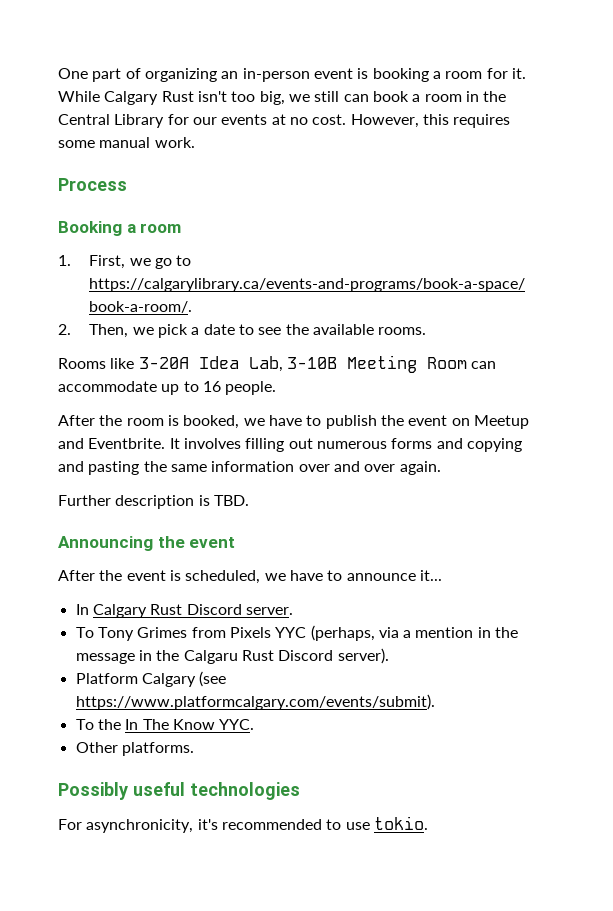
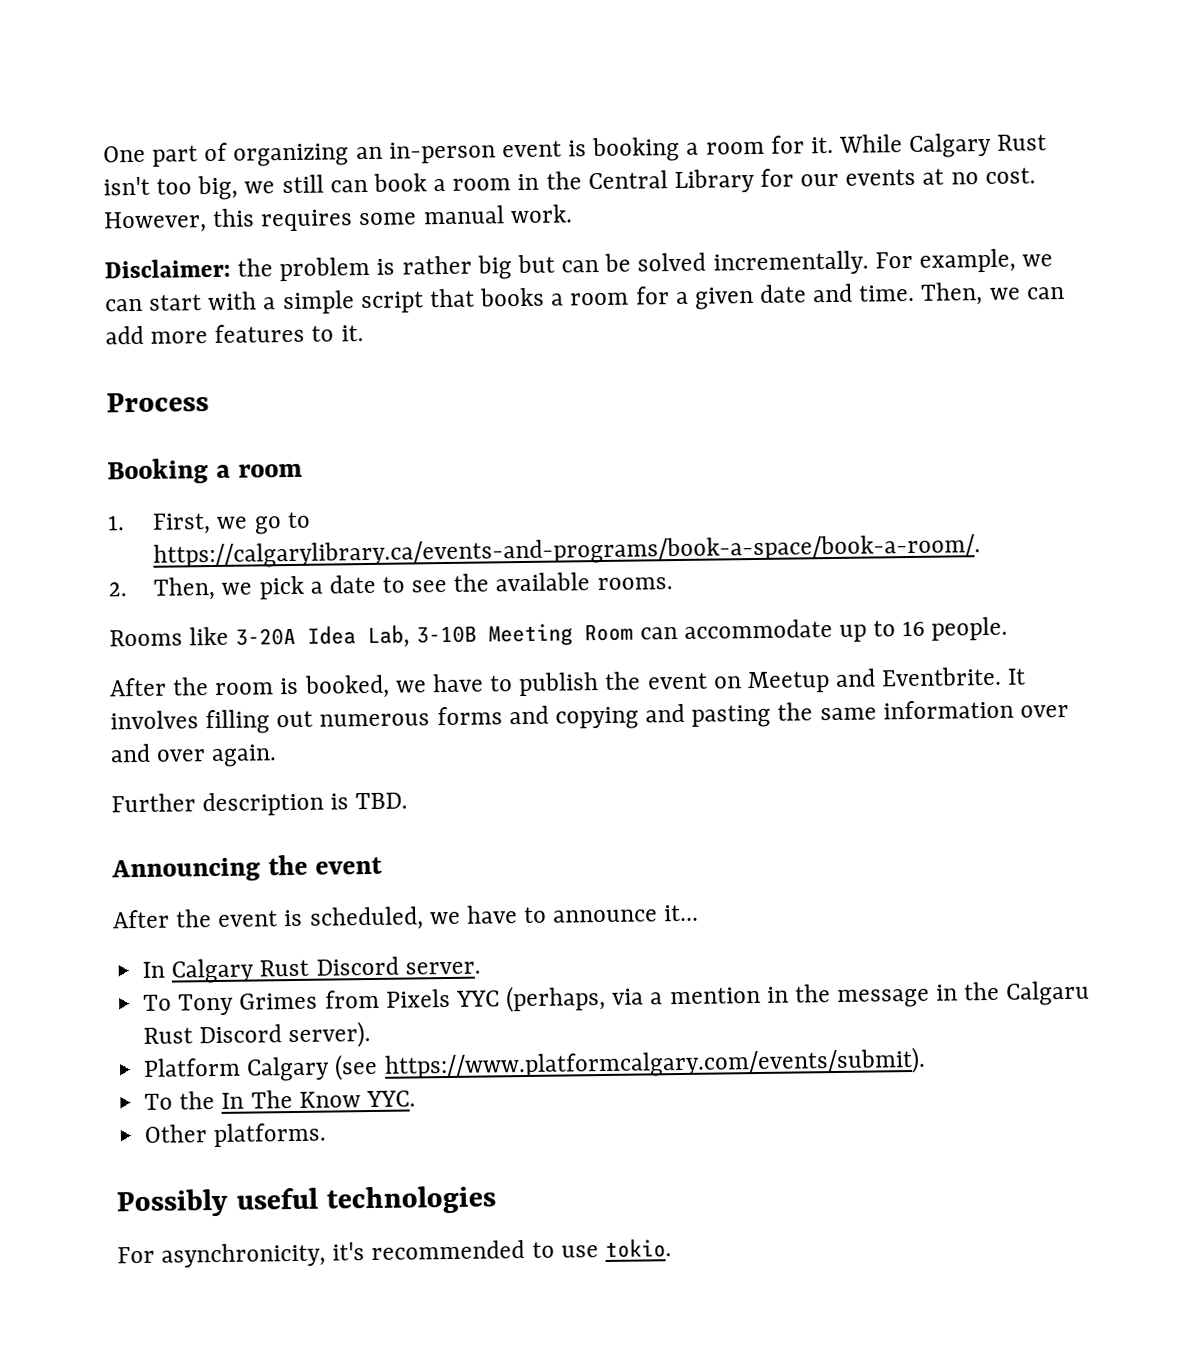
+ Disclaimer: the problem is rather big but can be solved incrementally. For example, we can start with a simple script that books a room for a given date and time. Then, we can add more features to it.

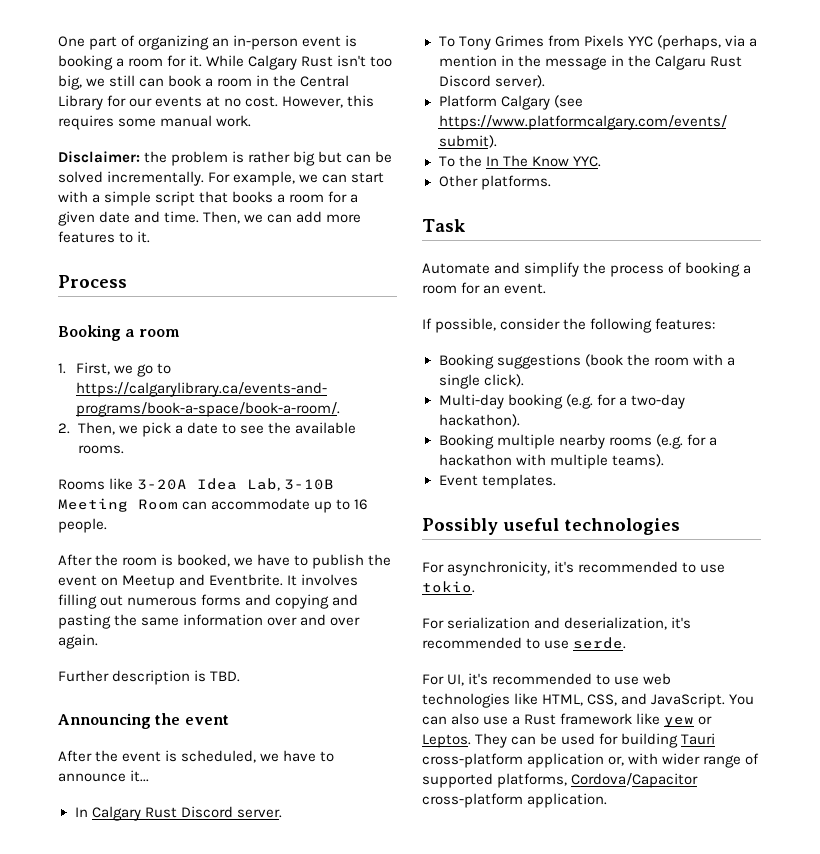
+ Task
+ Automate and simplify the process of booking a room for an event.
+ If possible, consider the following features:
+ Booking suggestions (book the room with a single click).
+ Multi-day booking (e.g. for a two-day hackathon).
+ Booking multiple nearby rooms (e.g. for a hackathon with multiple teams).
+ Event templates.
+ For serialization and deserialization, it's recommended to use serde.
+ For UI, it's recommended to use web technologies like HTML, CSS, and JavaScript. You can also use a Rust framework like yew or Leptos. They can be used for building Tauri cross-platform application or, with wider range of supported platforms, Cordova/Capacitor cross-platform application.

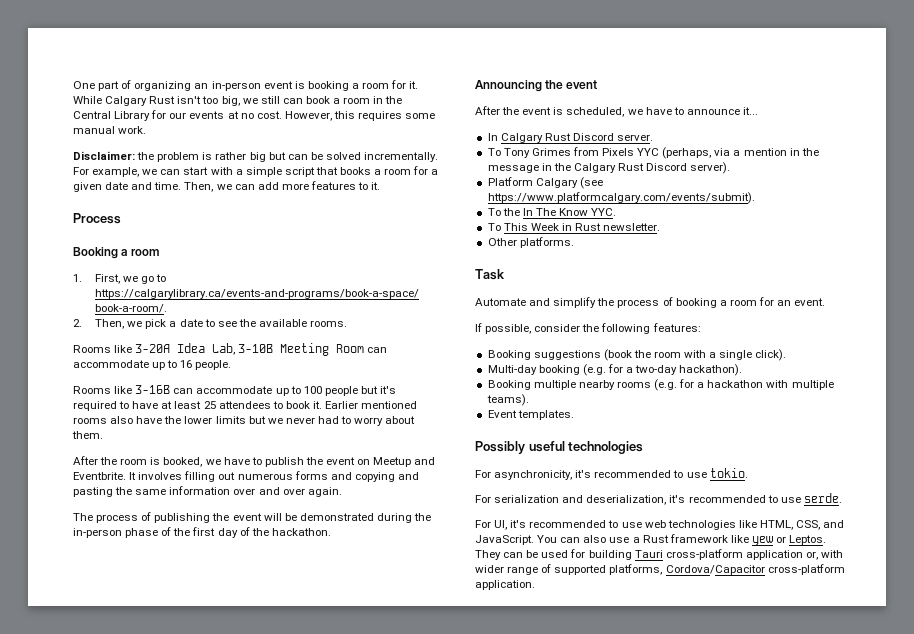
+ Rooms like 3-16B can accommodate up to 100 people but it's required to have at least 25 attendees to book it. Earlier mentioned rooms also have the lower limits but we never had to worry about them.
- Further description is TBD.
+ The process of publishing the event will be demonstrated during the in-person phase of the first day of the hackathon.
- To Tony Grimes from Pixels YYC (perhaps, via a mention in the message in the Calgaru Rust Discord server).
+ To Tony Grimes from Pixels YYC (perhaps, via a mention in the message in the Calgary Rust Discord server).
+ To This Week in Rust newsletter.

